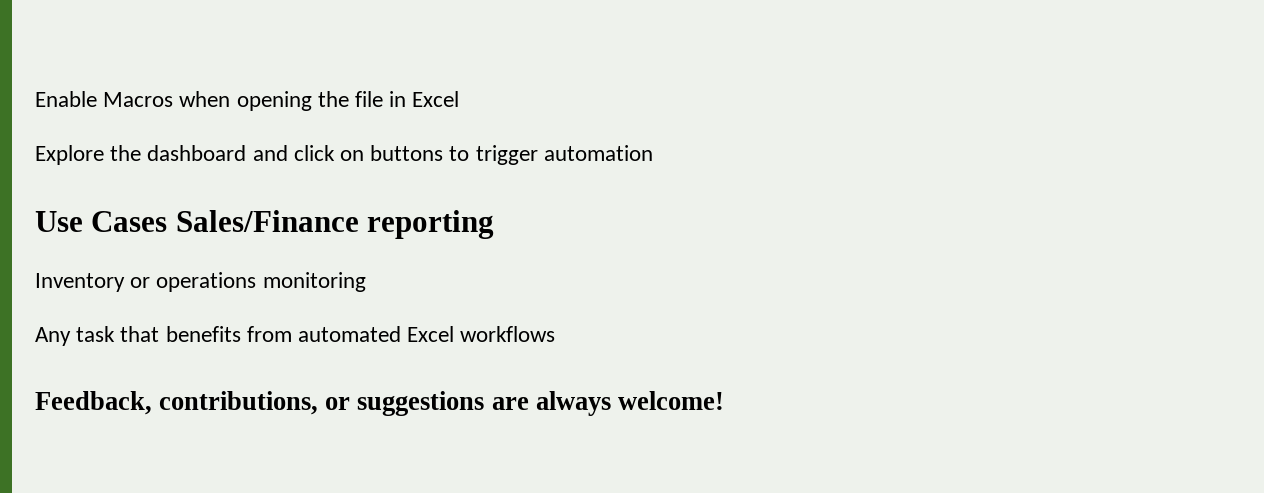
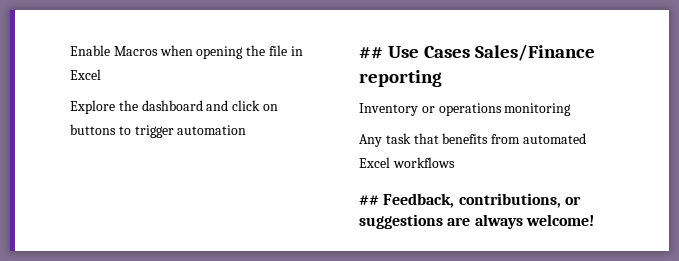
- Use Cases Sales/Finance reporting
+ ## Use Cases Sales/Finance reporting
- Feedback, contributions, or suggestions are always welcome!
+ ## Feedback, contributions, or suggestions are always welcome!

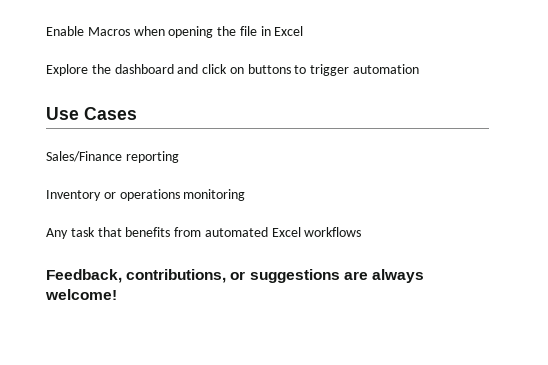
- ## Use Cases Sales/Finance reporting
+ Use Cases
+ Sales/Finance reporting
- ## Feedback, contributions, or suggestions are always welcome!
+ Feedback, contributions, or suggestions are always welcome!

